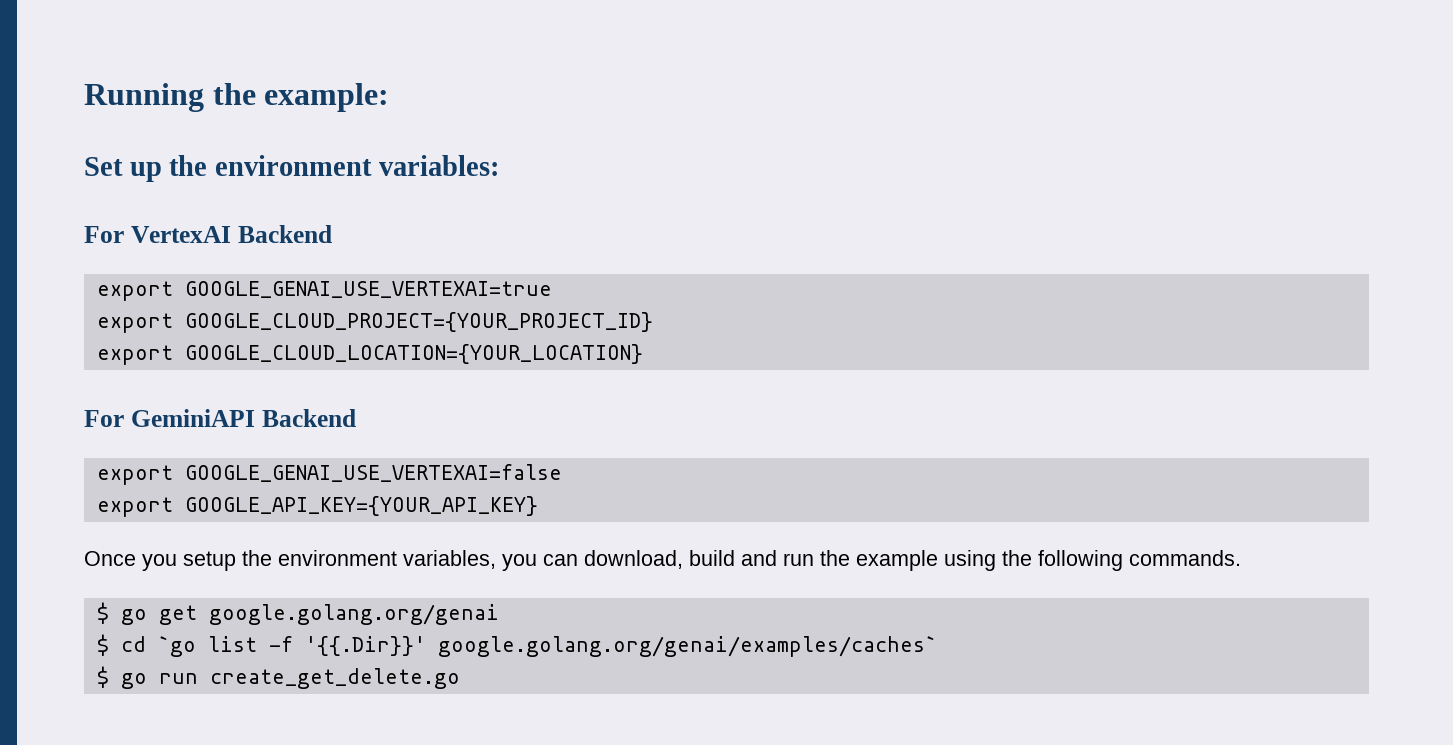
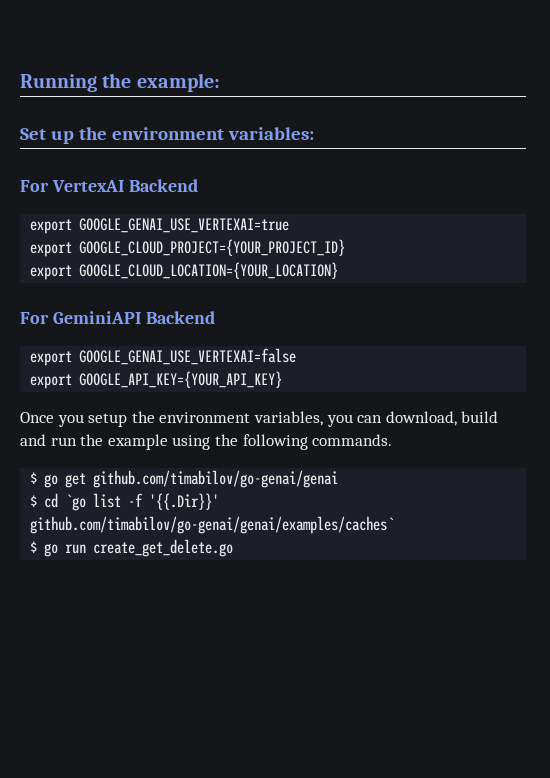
- $ go get google.golang.org/genai
+ $ go get github.com/timabilov/go-genai/genai
- $ cd `go list -f '{{.Dir}}' google.golang.org/genai/examples/caches`
+ $ cd `go list -f '{{.Dir}}' github.com/timabilov/go-genai/genai/examples/caches`

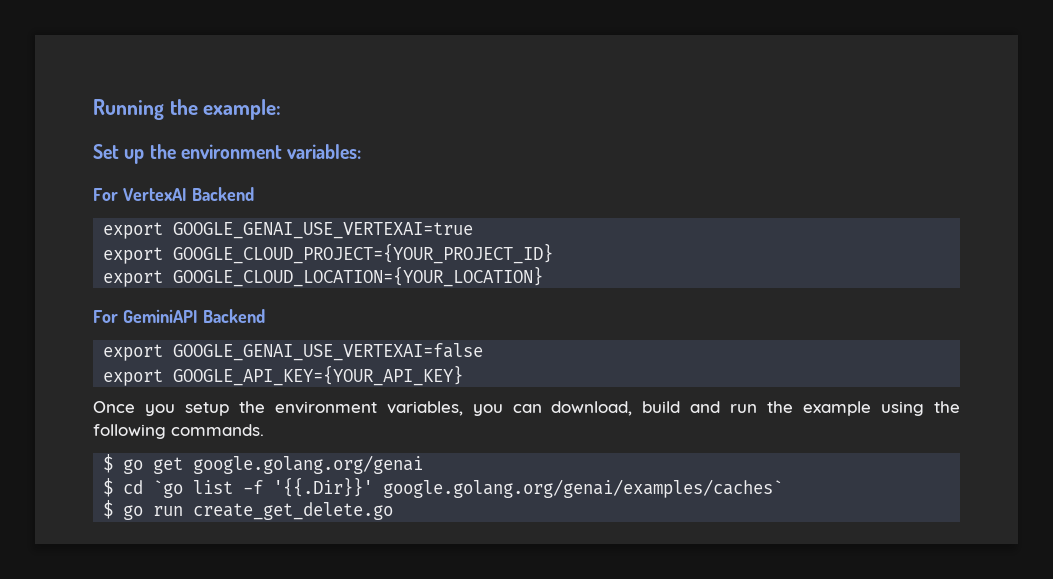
- $ go get github.com/timabilov/go-genai/genai
+ $ go get google.golang.org/genai
- $ cd `go list -f '{{.Dir}}' github.com/timabilov/go-genai/genai/examples/caches`
+ $ cd `go list -f '{{.Dir}}' google.golang.org/genai/examples/caches`

